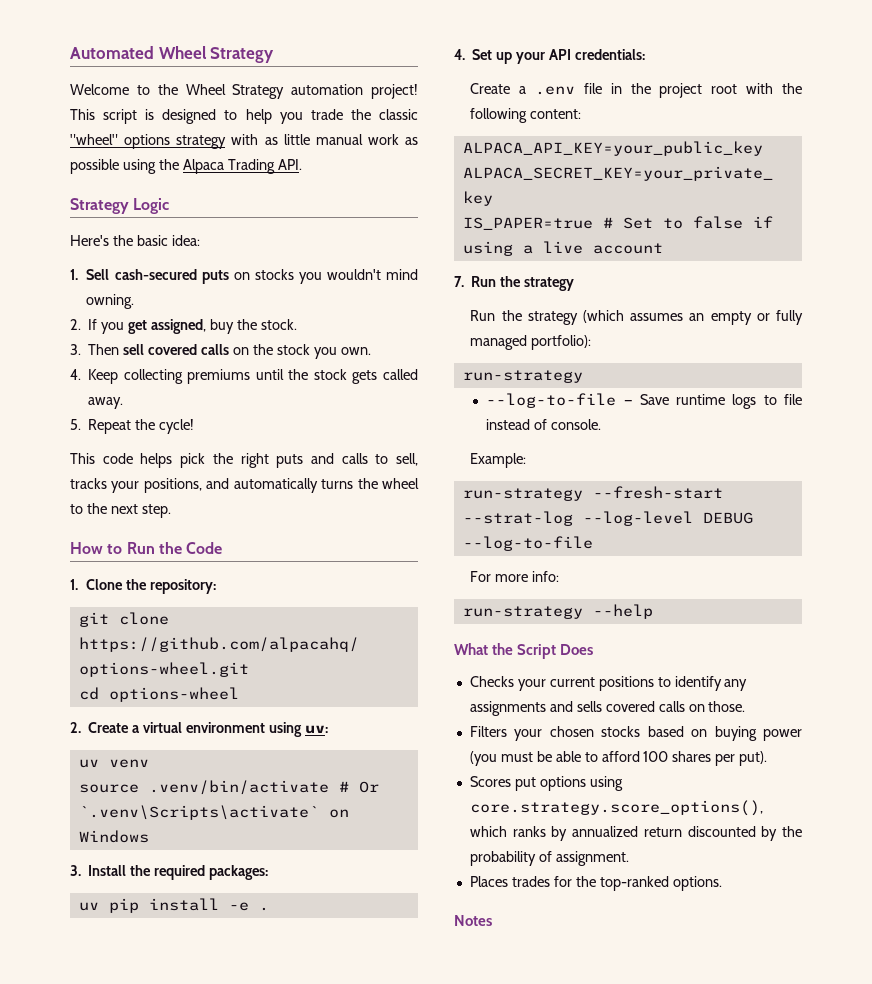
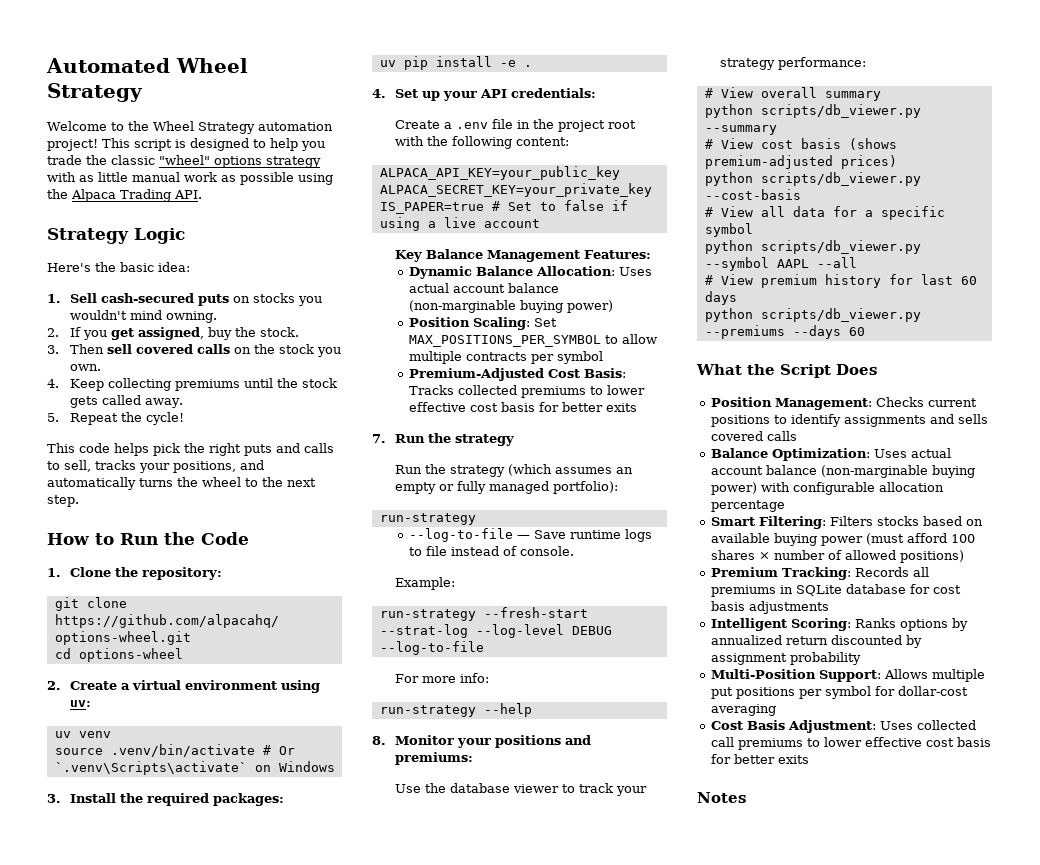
+ Key Balance Management Features:
+ Dynamic Balance Allocation: Uses actual account balance (non-marginable buying power)
+ Position Scaling: Set MAX_POSITIONS_PER_SYMBOL to allow multiple contracts per symbol
+ Premium-Adjusted Cost Basis: Tracks collected premiums to lower effective cost basis for better exits
+ 8. Monitor your positions and premiums:
+ Use the database viewer to track your strategy performance:
+ # View overall summary
+ python scripts/db_viewer.py --summary
+ # View cost basis (shows premium-adjusted prices)
+ python scripts/db_viewer.py --cost-basis
+ # View all data for a specific symbol
+ python scripts/db_viewer.py --symbol AAPL --all
+ # View premium history for last 60 days
+ python scripts/db_viewer.py --premiums --days 60
- Checks your current positions to identify any assignments and sells covered calls on those.
- Filters your chosen stocks based on buying power (you must be able to afford 100 shares per put).
- Scores put options using core.strategy.score_options(), which ranks by annualized return discounted by the probability of assignment.
- Places trades for the top-ranked options.
+ Position Management: Checks current positions to identify assignments and sells covered calls
+ Balance Optimization: Uses actual account balance (non-marginable buying power) with configurable allocation percentage
+ Smart Filtering: Filters stocks based on available buying power (must afford 100 shares × number of allowed positions)
+ Premium Tracking: Records all premiums in SQLite database for cost basis adjustments
+ Intelligent Scoring: Ranks options by annualized return discounted by assignment probability
+ Multi-Position Support: Allows multiple put positions per symbol for dollar-cost averaging
+ Cost Basis Adjustment: Uses collected call premiums to lower effective cost basis for better exits

